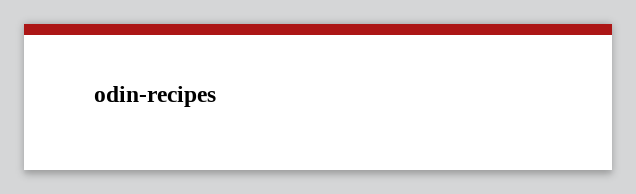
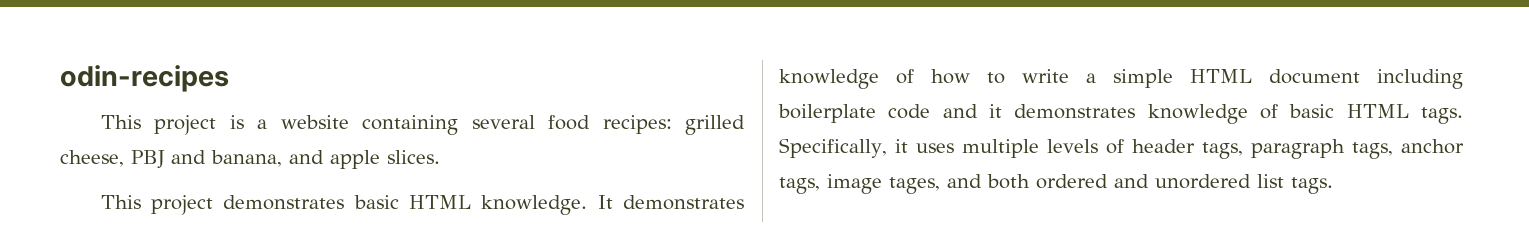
+ This project is a website containing several food recipes: grilled cheese, PBJ and banana, and apple slices.
+ This project demonstrates basic HTML knowledge. It demonstrates knowledge of how to write a simple HTML document including boilerplate code and it demonstrates knowledge of basic HTML tags. Specifically, it uses multiple levels of header tags, paragraph tags, anchor tags, image tages, and both ordered and unordered list tags.

